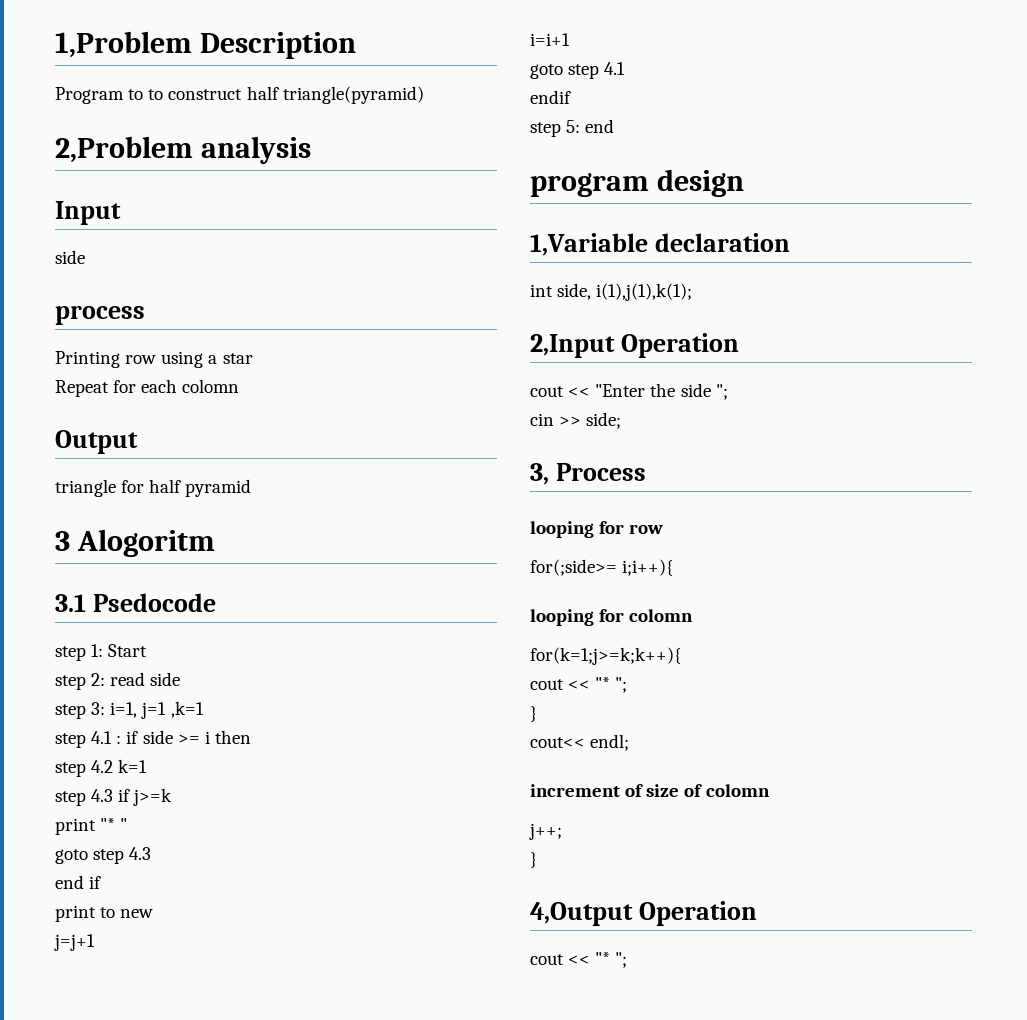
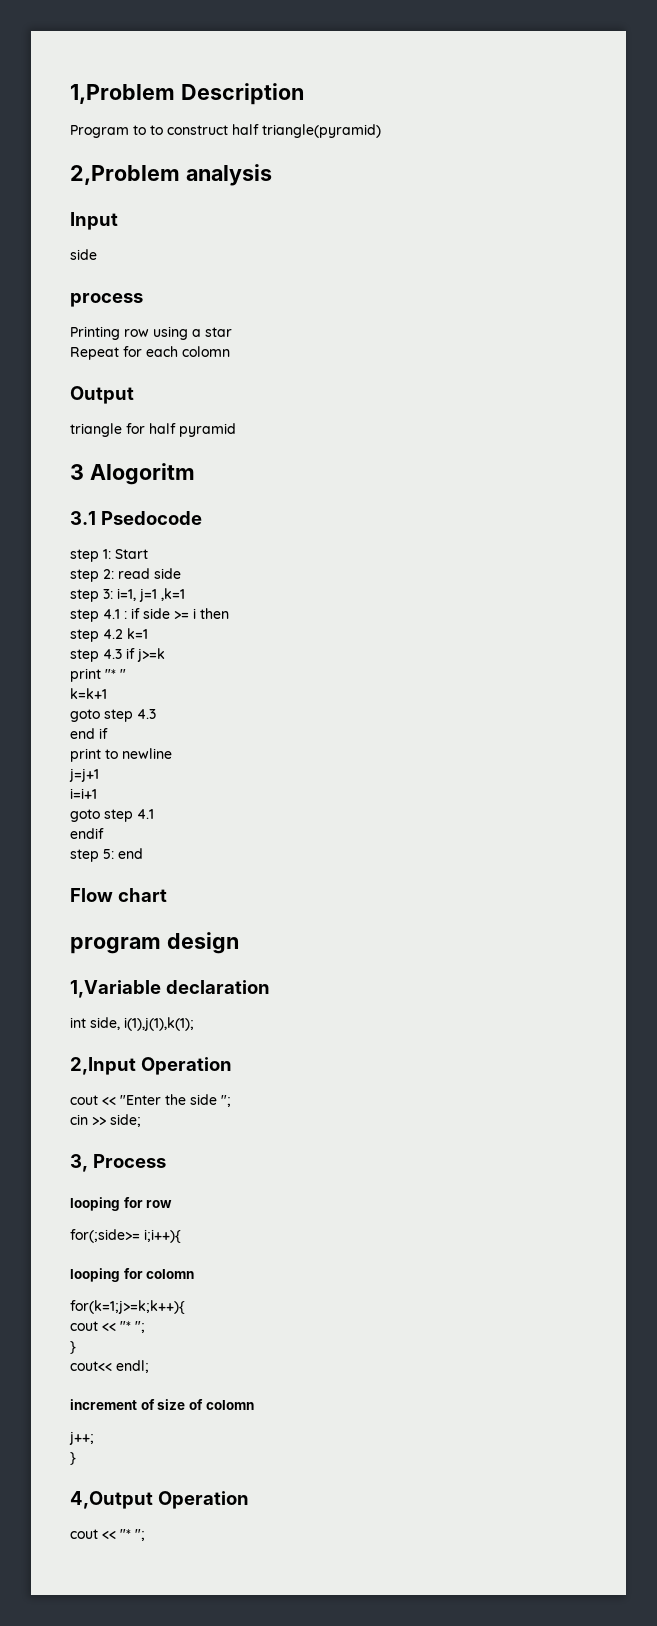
+ k=k+1
- print to new
+ print to newline
+ Flow chart

